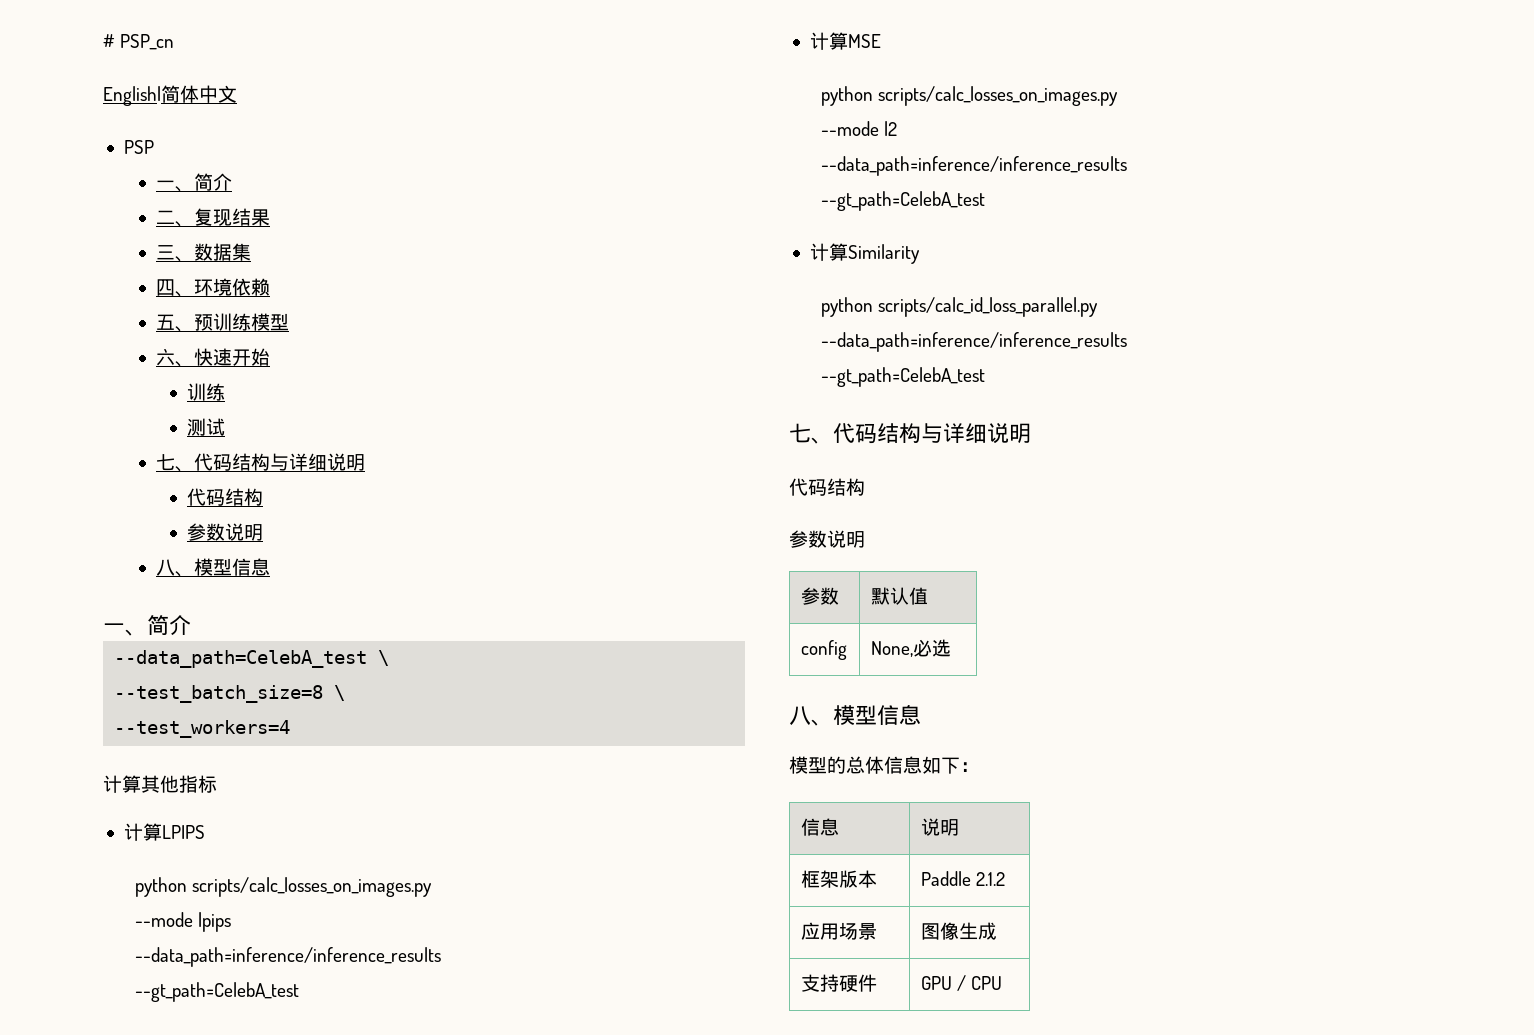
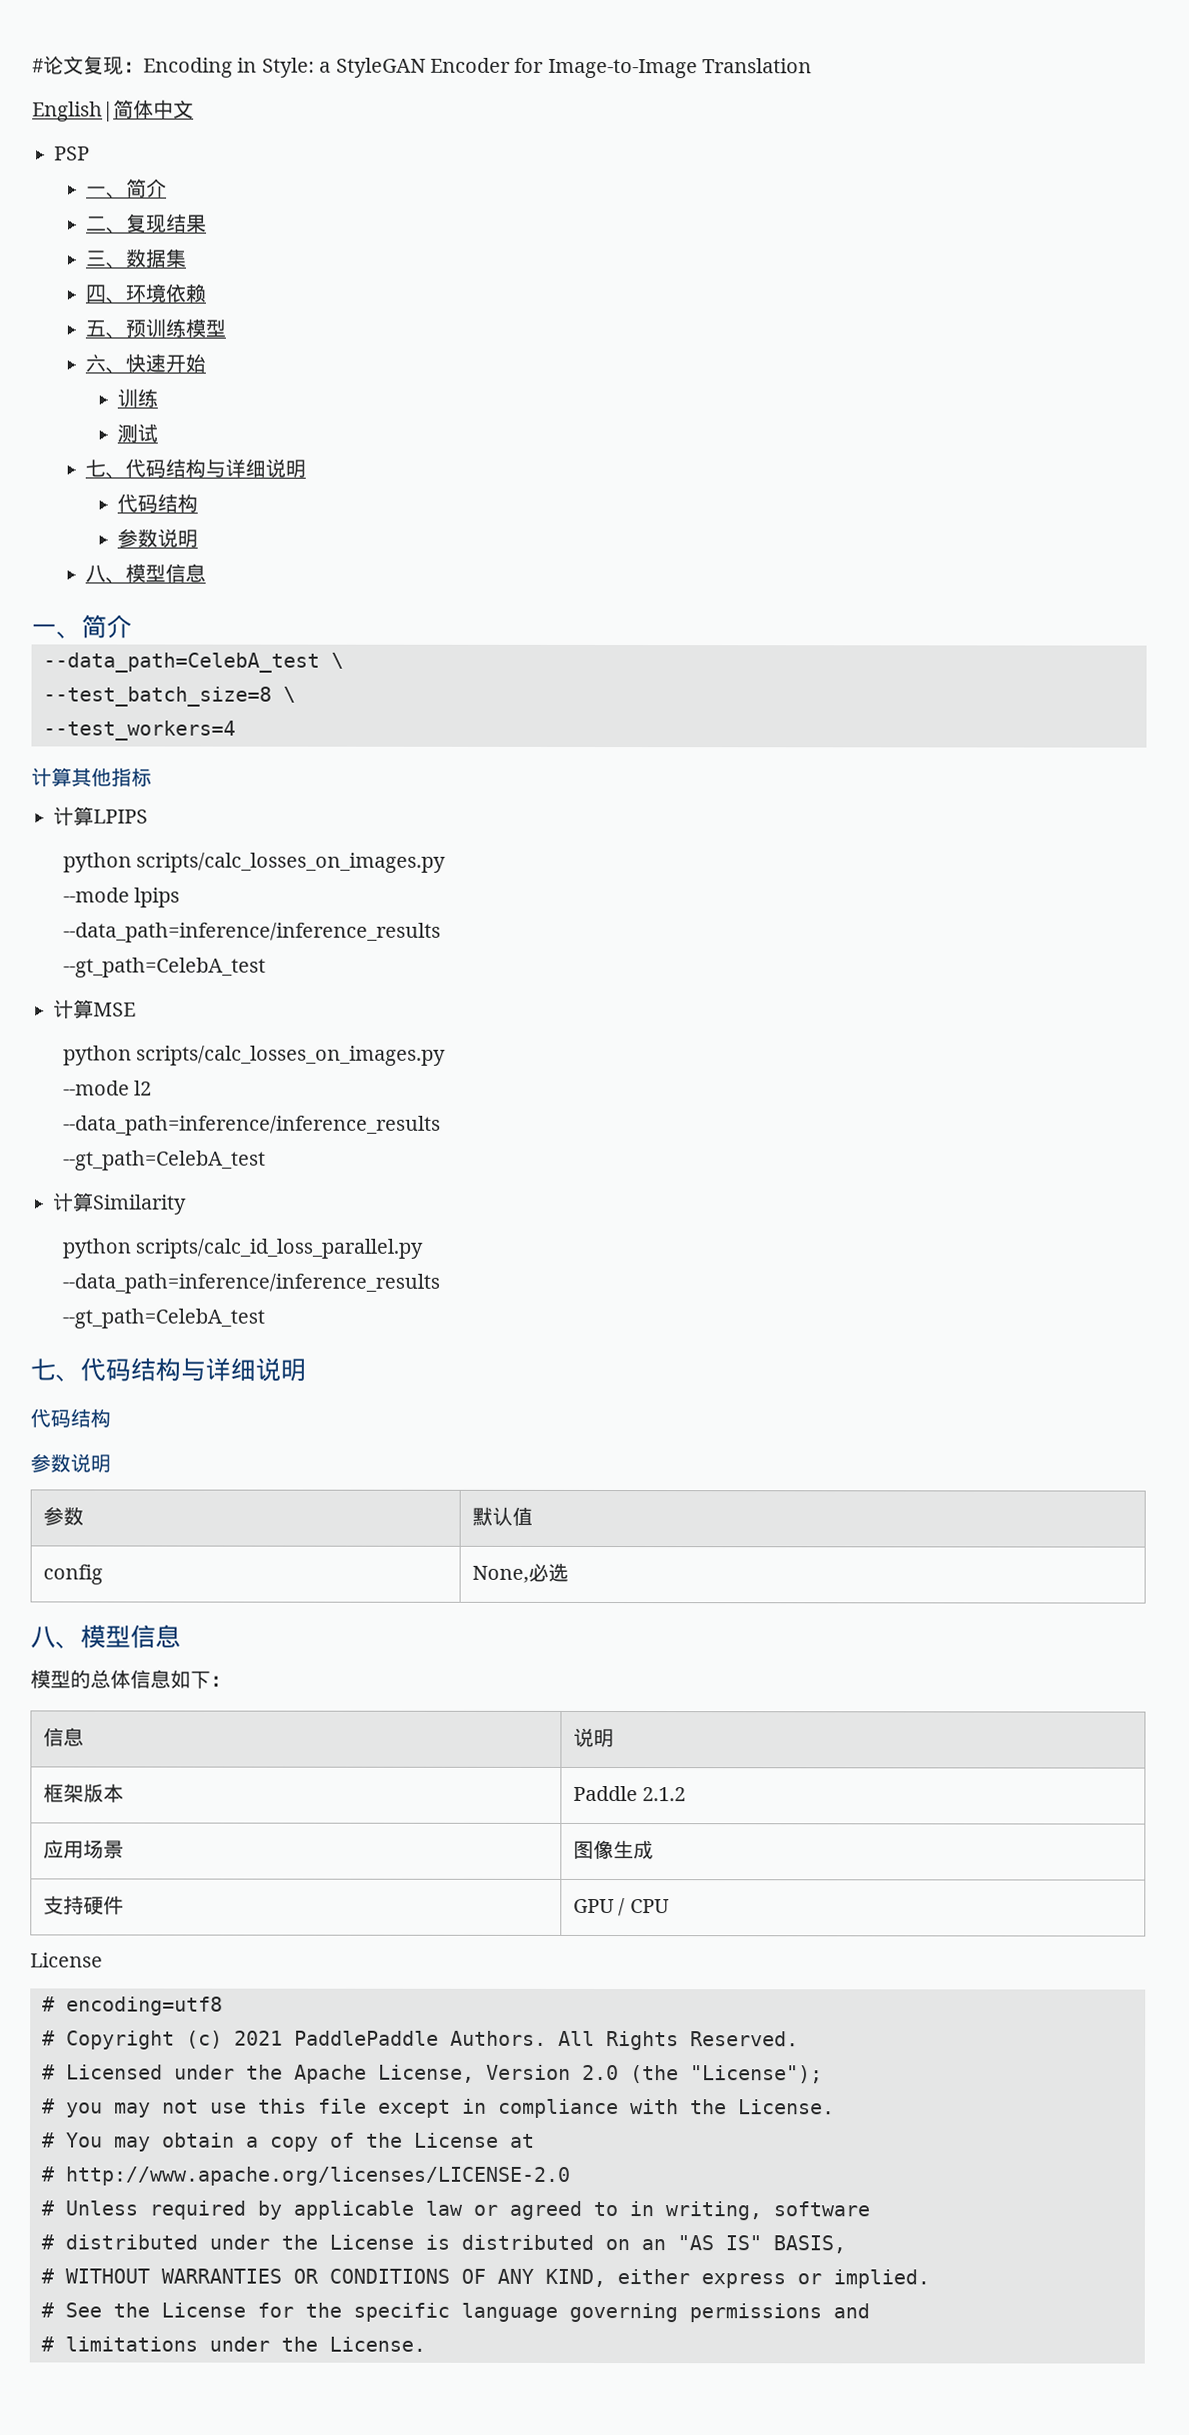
- # PSP_cn
+ #论文复现：Encoding in Style: a StyleGAN Encoder for Image-to-Image Translation
  支持硬件 | GPU / CPU
+ License
+ # encoding=utf8
+ # Copyright (c) 2021 PaddlePaddle Authors. All Rights Reserved.
+ # Licensed under the Apache License, Version 2.0 (the "License");
+ # you may not use this file except in compliance with the License.
+ # You may obtain a copy of the License at
+ # http://www.apache.org/licenses/LICENSE-2.0
+ # Unless required by applicable law or agreed to in writing, software
+ # distributed under the License is distributed on an "AS IS" BASIS,
+ # WITHOUT WARRANTIES OR CONDITIONS OF ANY KIND, either express or implied.
+ # See the License for the specific language governing permissions and
+ # limitations under the License.

